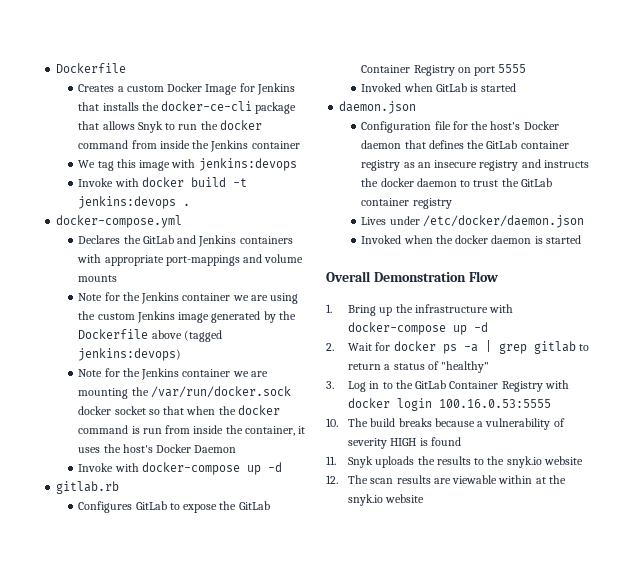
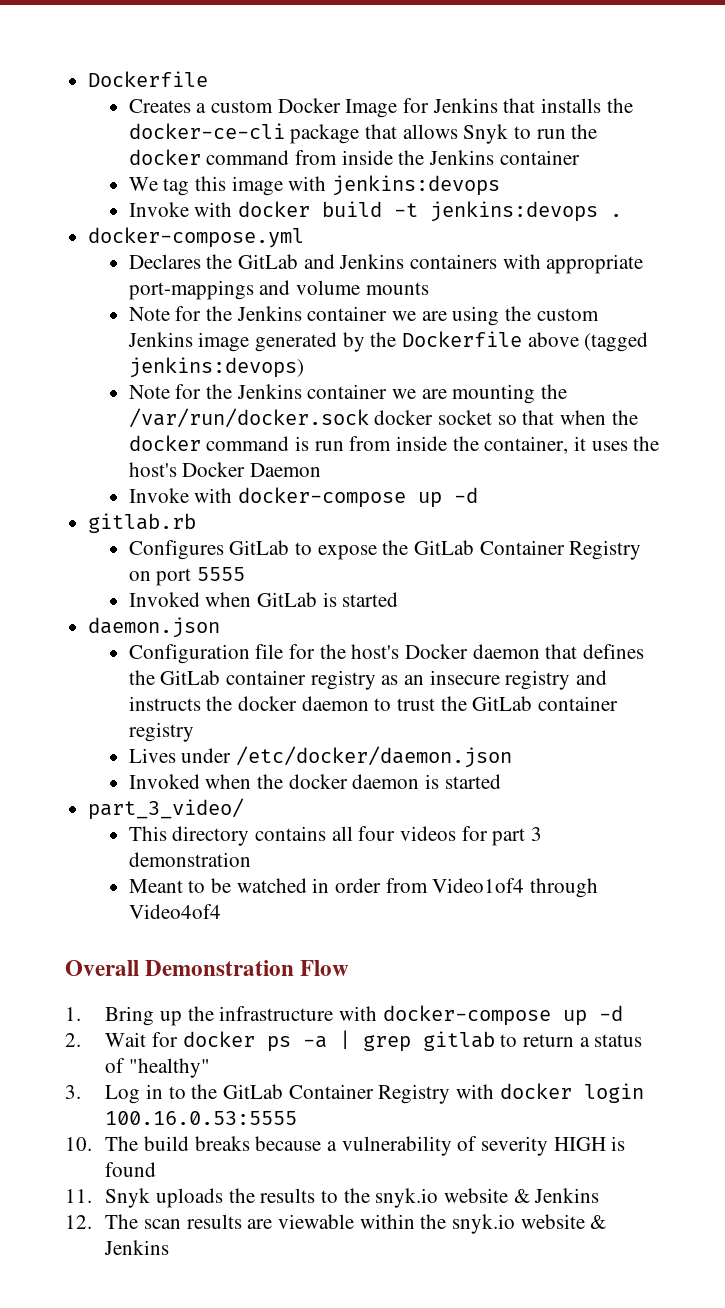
+ part_3_video/
+ This directory contains all four videos for part 3 demonstration
+ Meant to be watched in order from Video1of4 through Video4of4
- 11. Snyk uploads the results to the snyk.io website
+ 11. Snyk uploads the results to the snyk.io website & Jenkins
- 12. The scan results are viewable within at the snyk.io website
+ 12. The scan results are viewable within the snyk.io website & Jenkins

